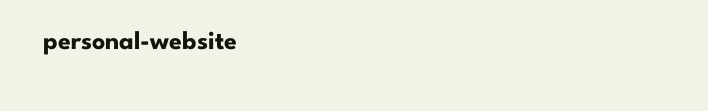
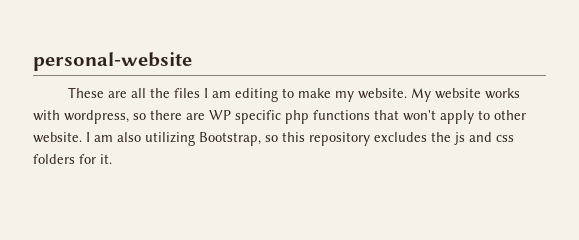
+ These are all the files I am editing to make my website. My website works with wordpress, so there are WP specific php functions that won't apply to other website. I am also utilizing Bootstrap, so this repository excludes the js and css folders for it.

